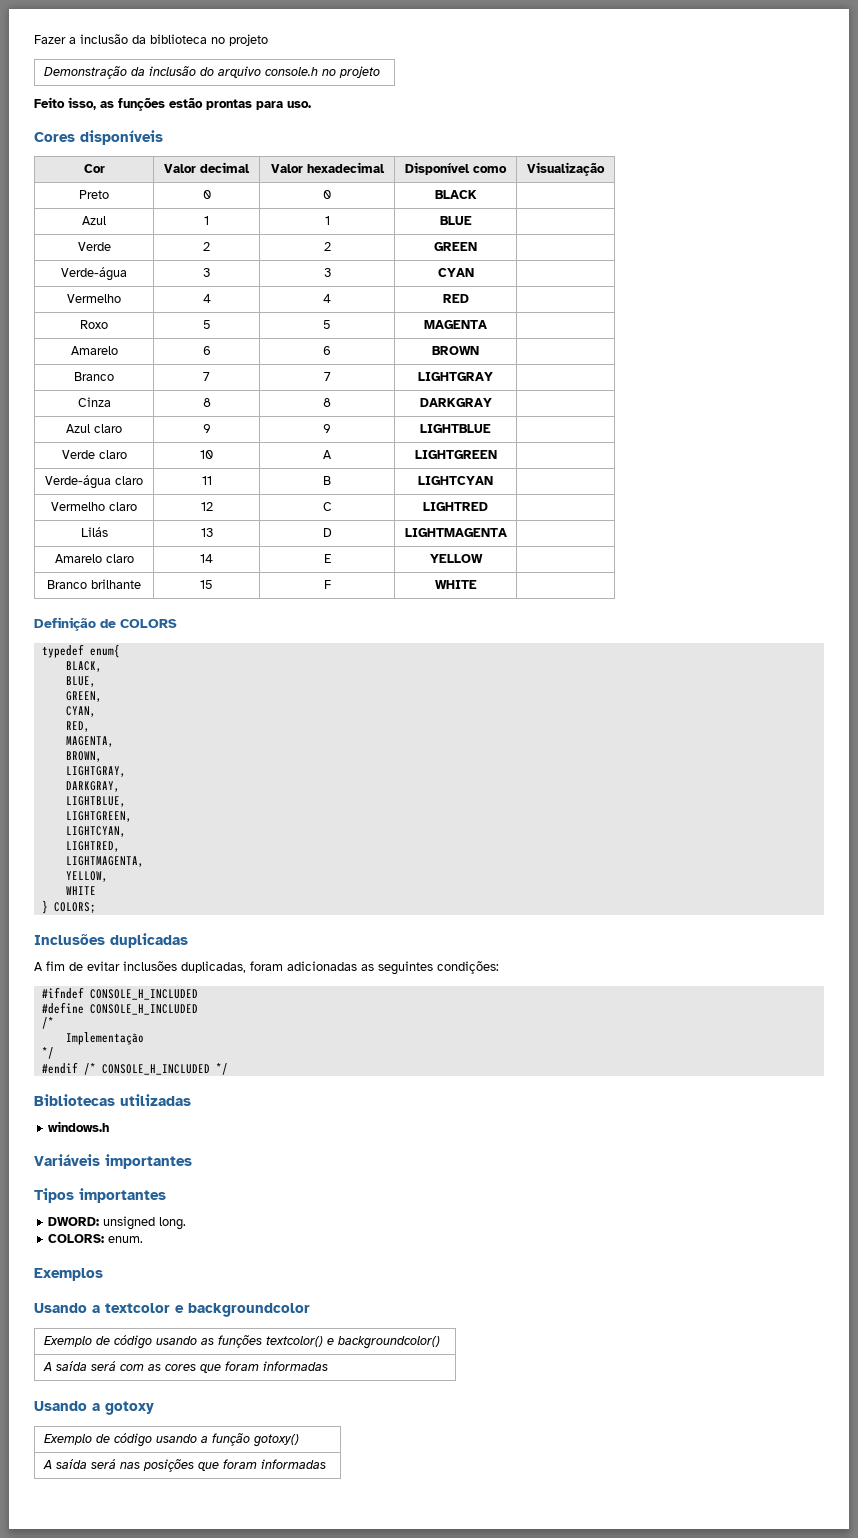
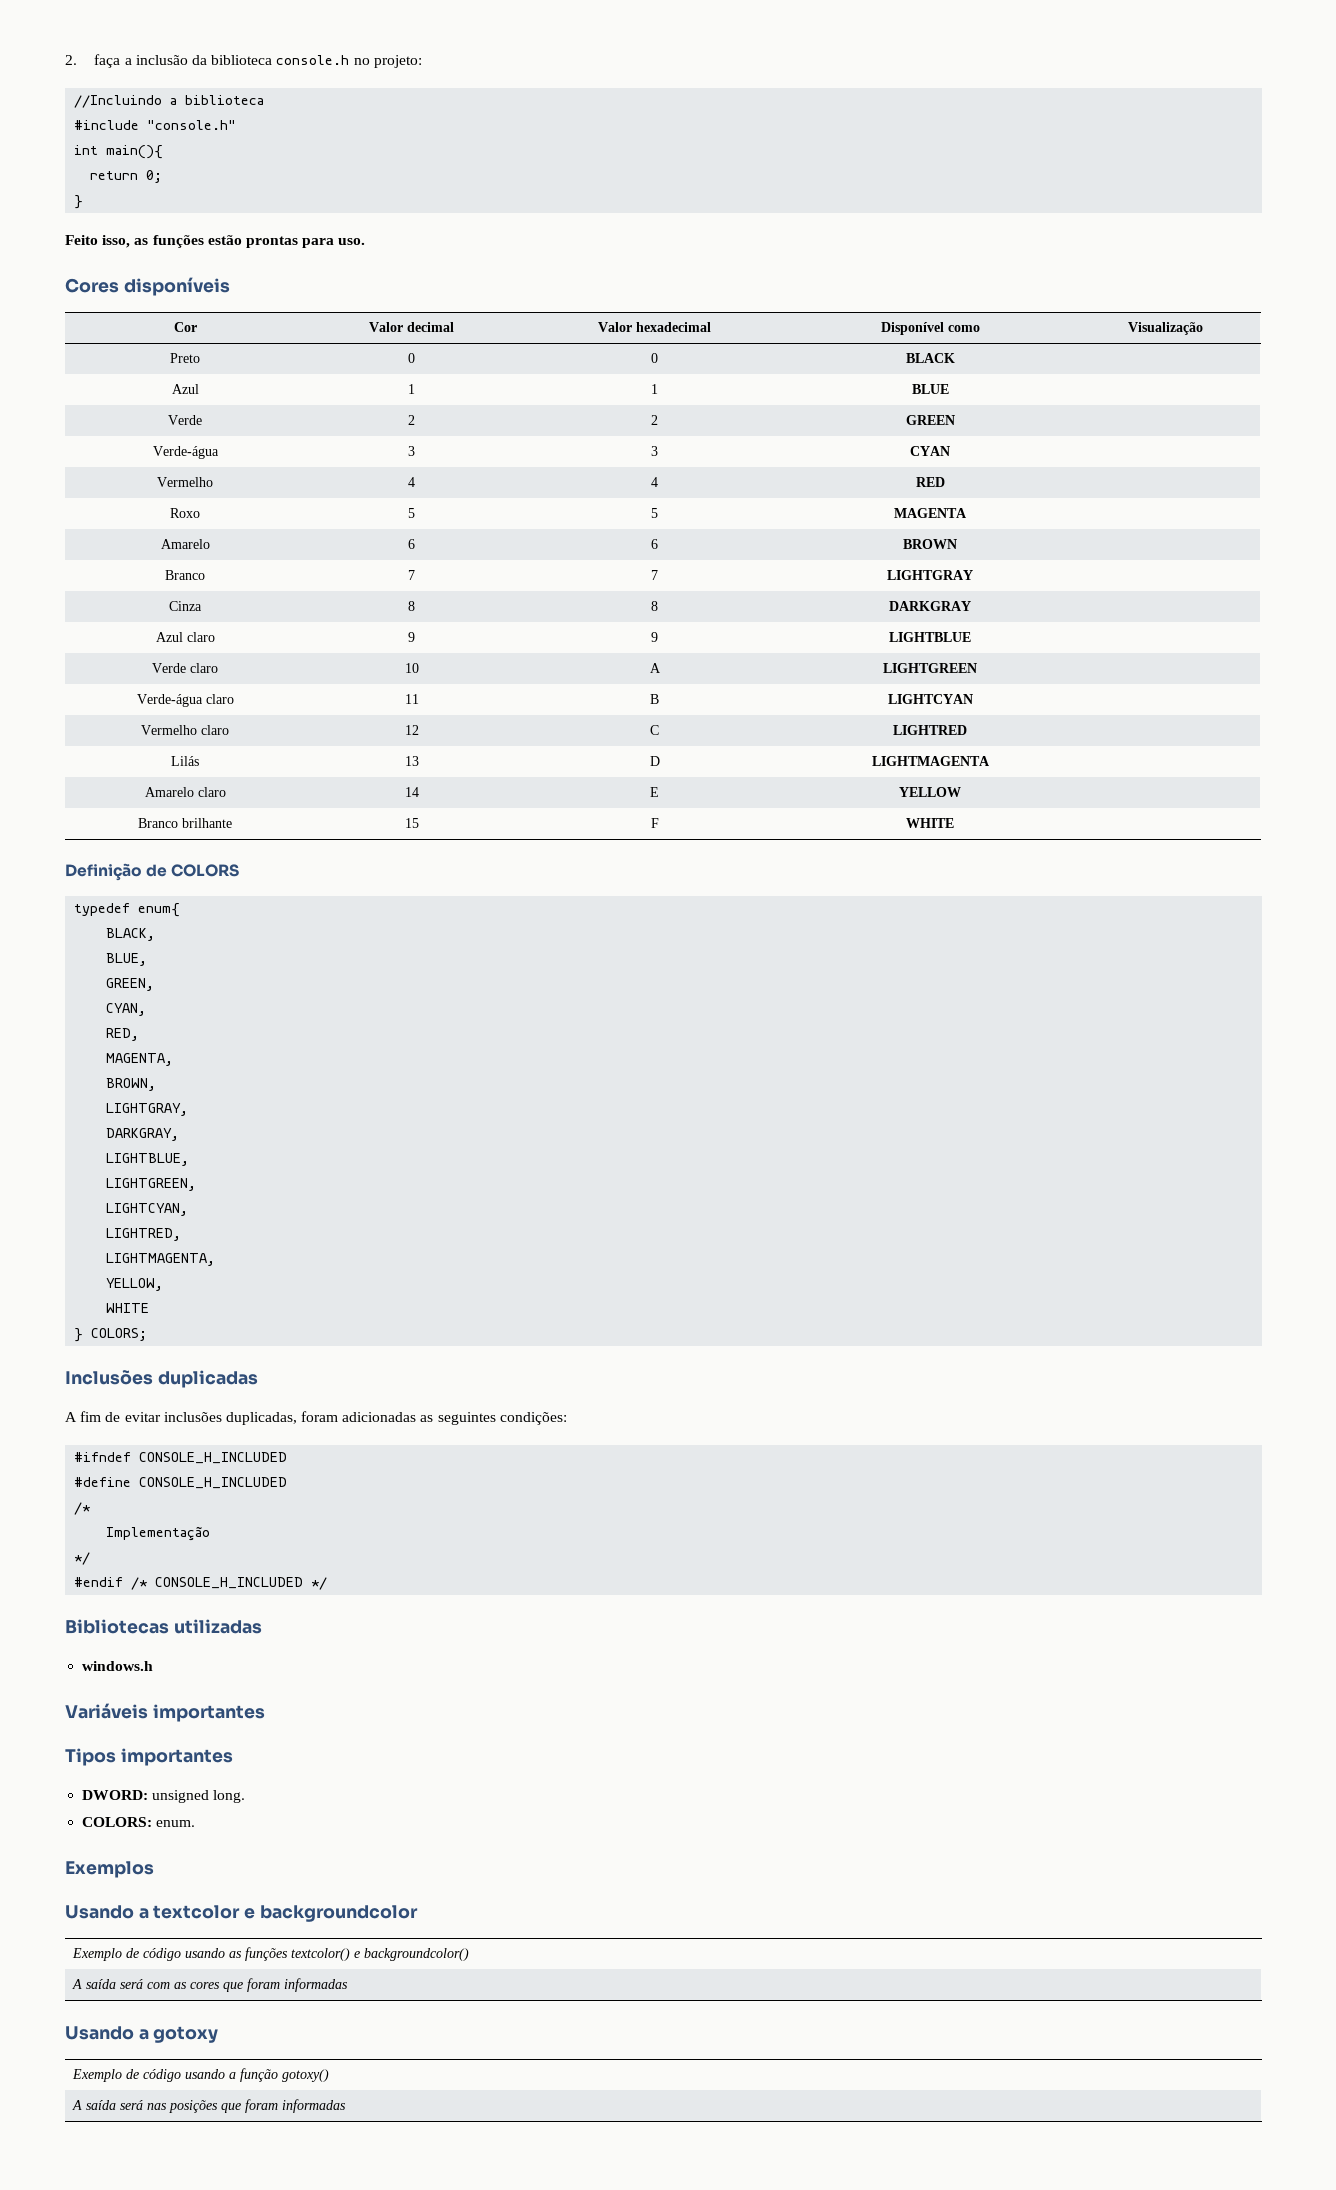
- Fazer a inclusão da biblioteca no projeto
- Demonstração da inclusão do arquivo console.h no projeto
+ 2. faça a inclusão da biblioteca console.h no projeto:
+ //Incluindo a biblioteca
+ #include "console.h"
+ int main(){
+ return 0;
+ }

